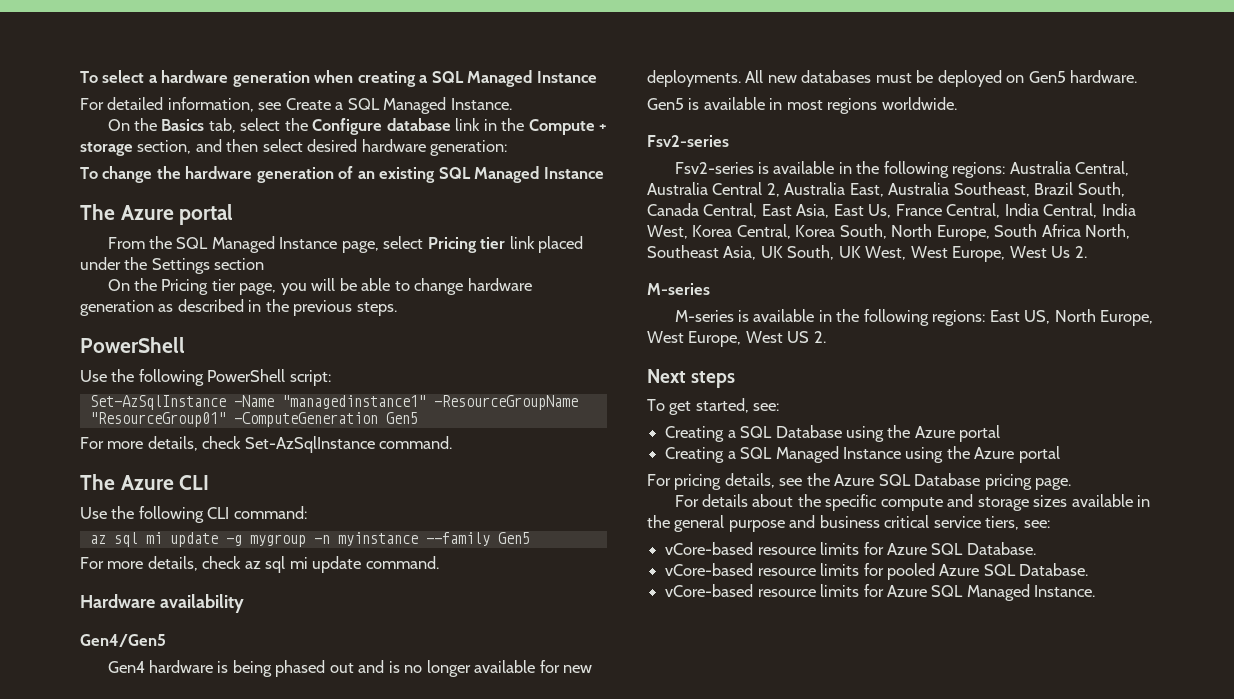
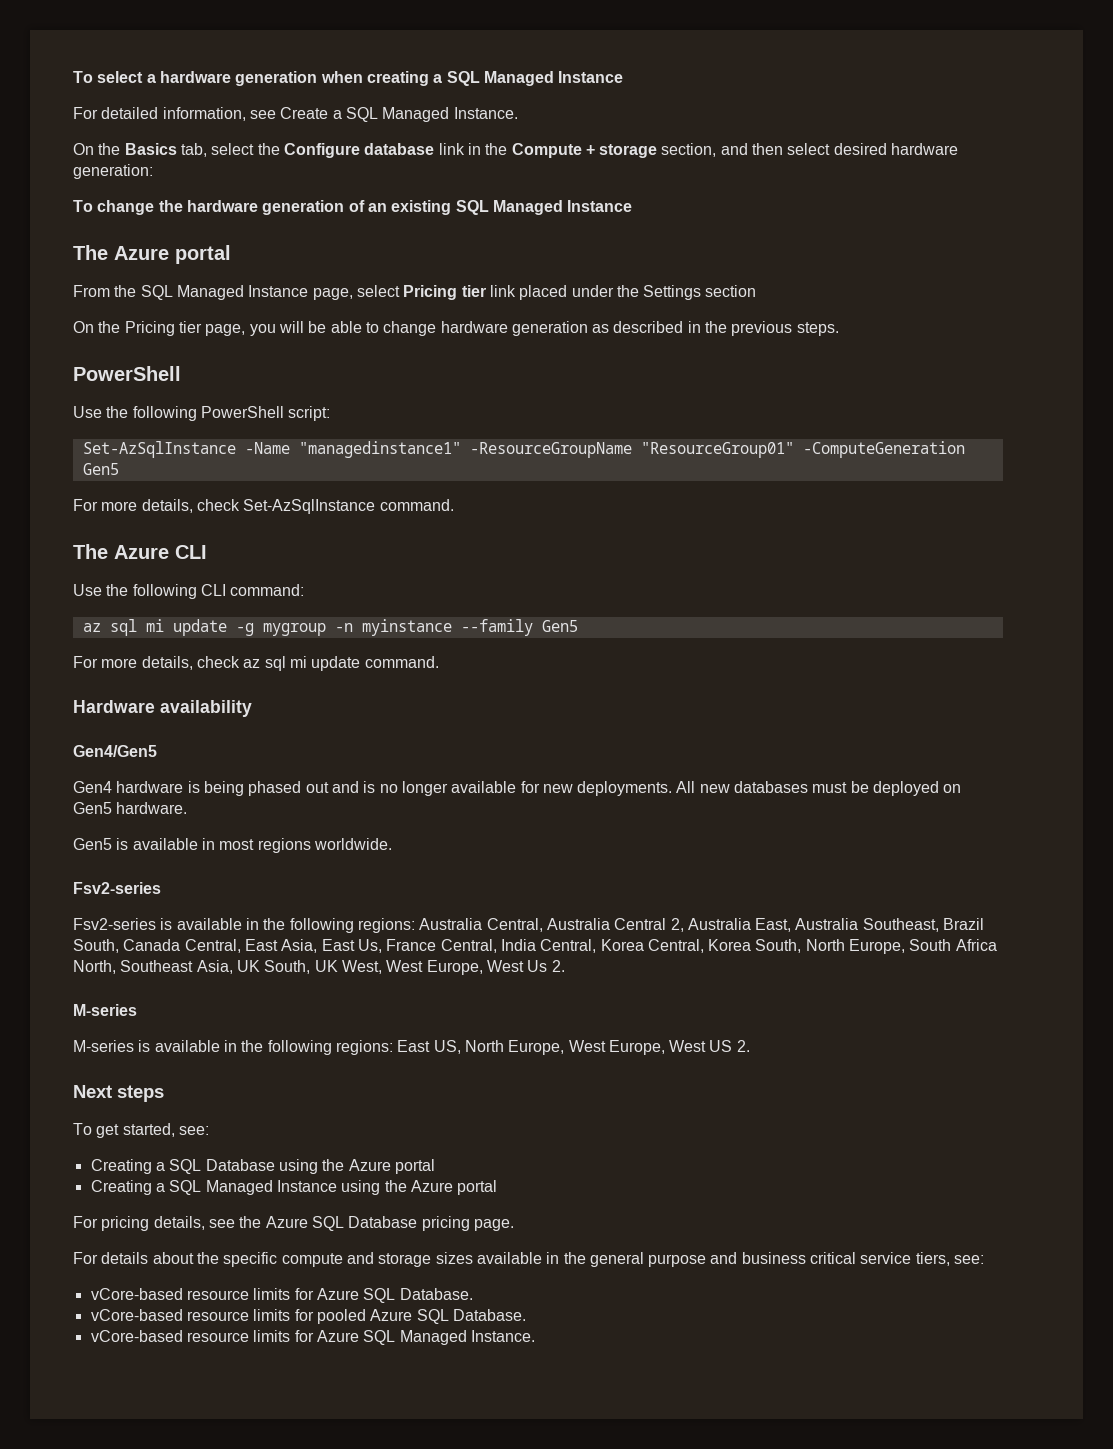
- Fsv2-series is available in the following regions: Australia Central, Australia Central 2, Australia East, Australia Southeast, Brazil South, Canada Central, East Asia, East Us, France Central, India Central, India West, Korea Central, Korea South, North Europe, South Africa North, Southeast Asia, UK South, UK West, West Europe, West Us 2.
+ Fsv2-series is available in the following regions: Australia Central, Australia Central 2, Australia East, Australia Southeast, Brazil South, Canada Central, East Asia, East Us, France Central, India Central, Korea Central, Korea South, North Europe, South Africa North, Southeast Asia, UK South, UK West, West Europe, West Us 2.

